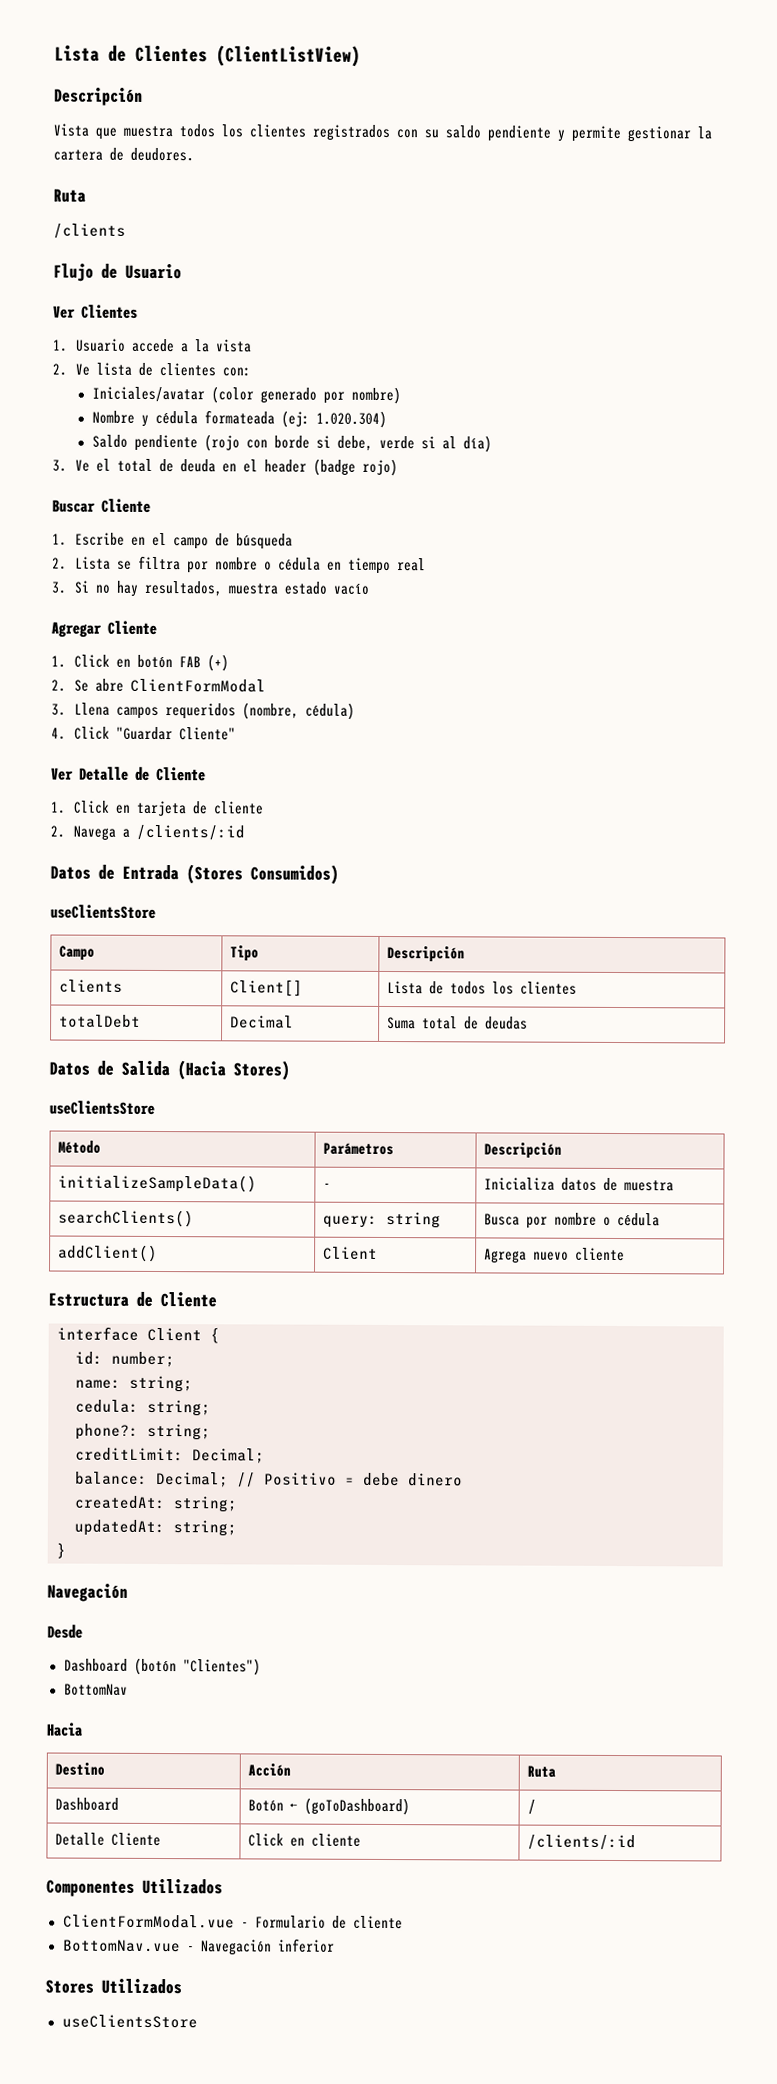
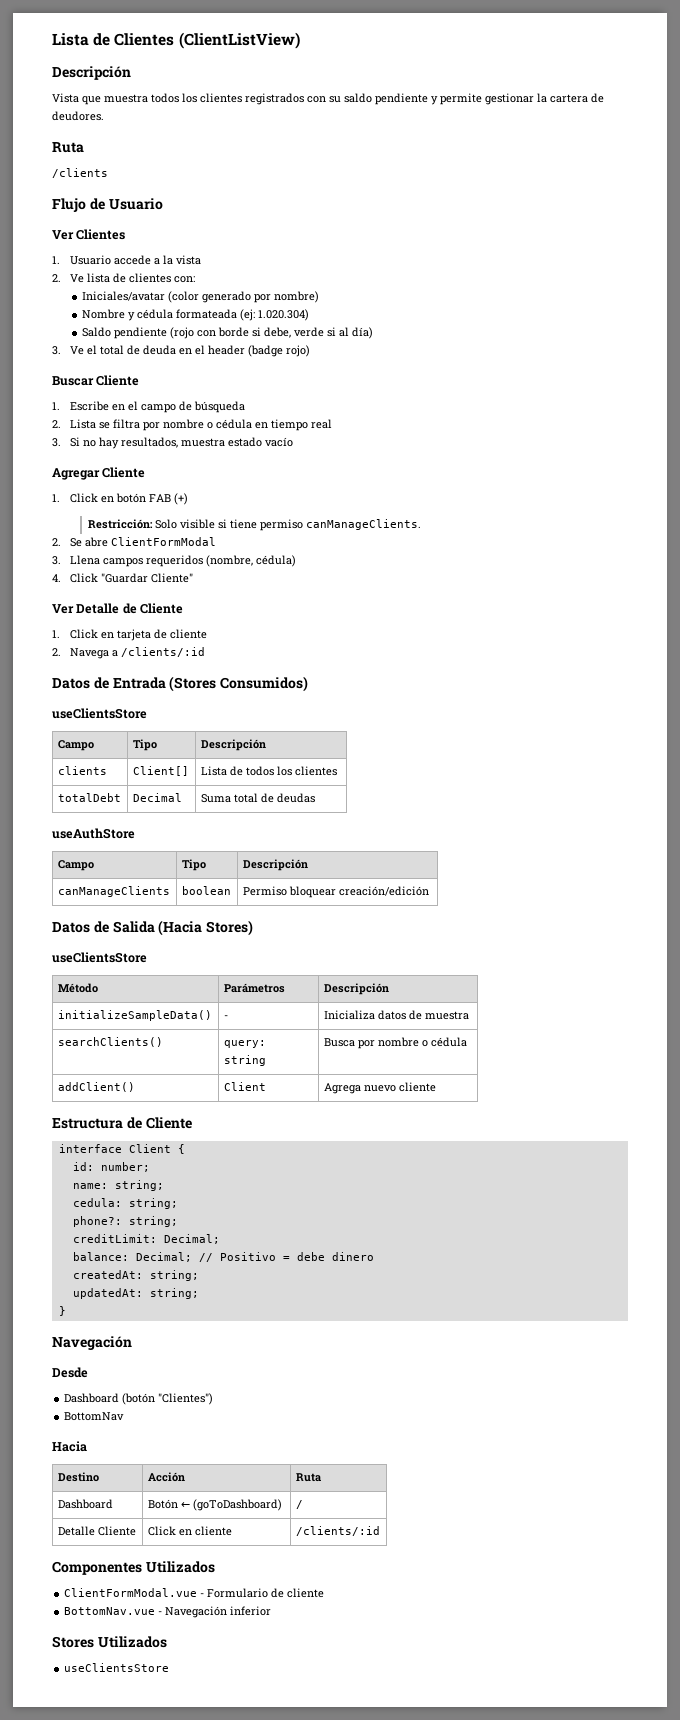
+ Restricción: Solo visible si tiene permiso canManageClients.
+ useAuthStore
+ Campo | Tipo | Descripción
+ canManageClients | boolean | Permiso bloquear creación/edición

